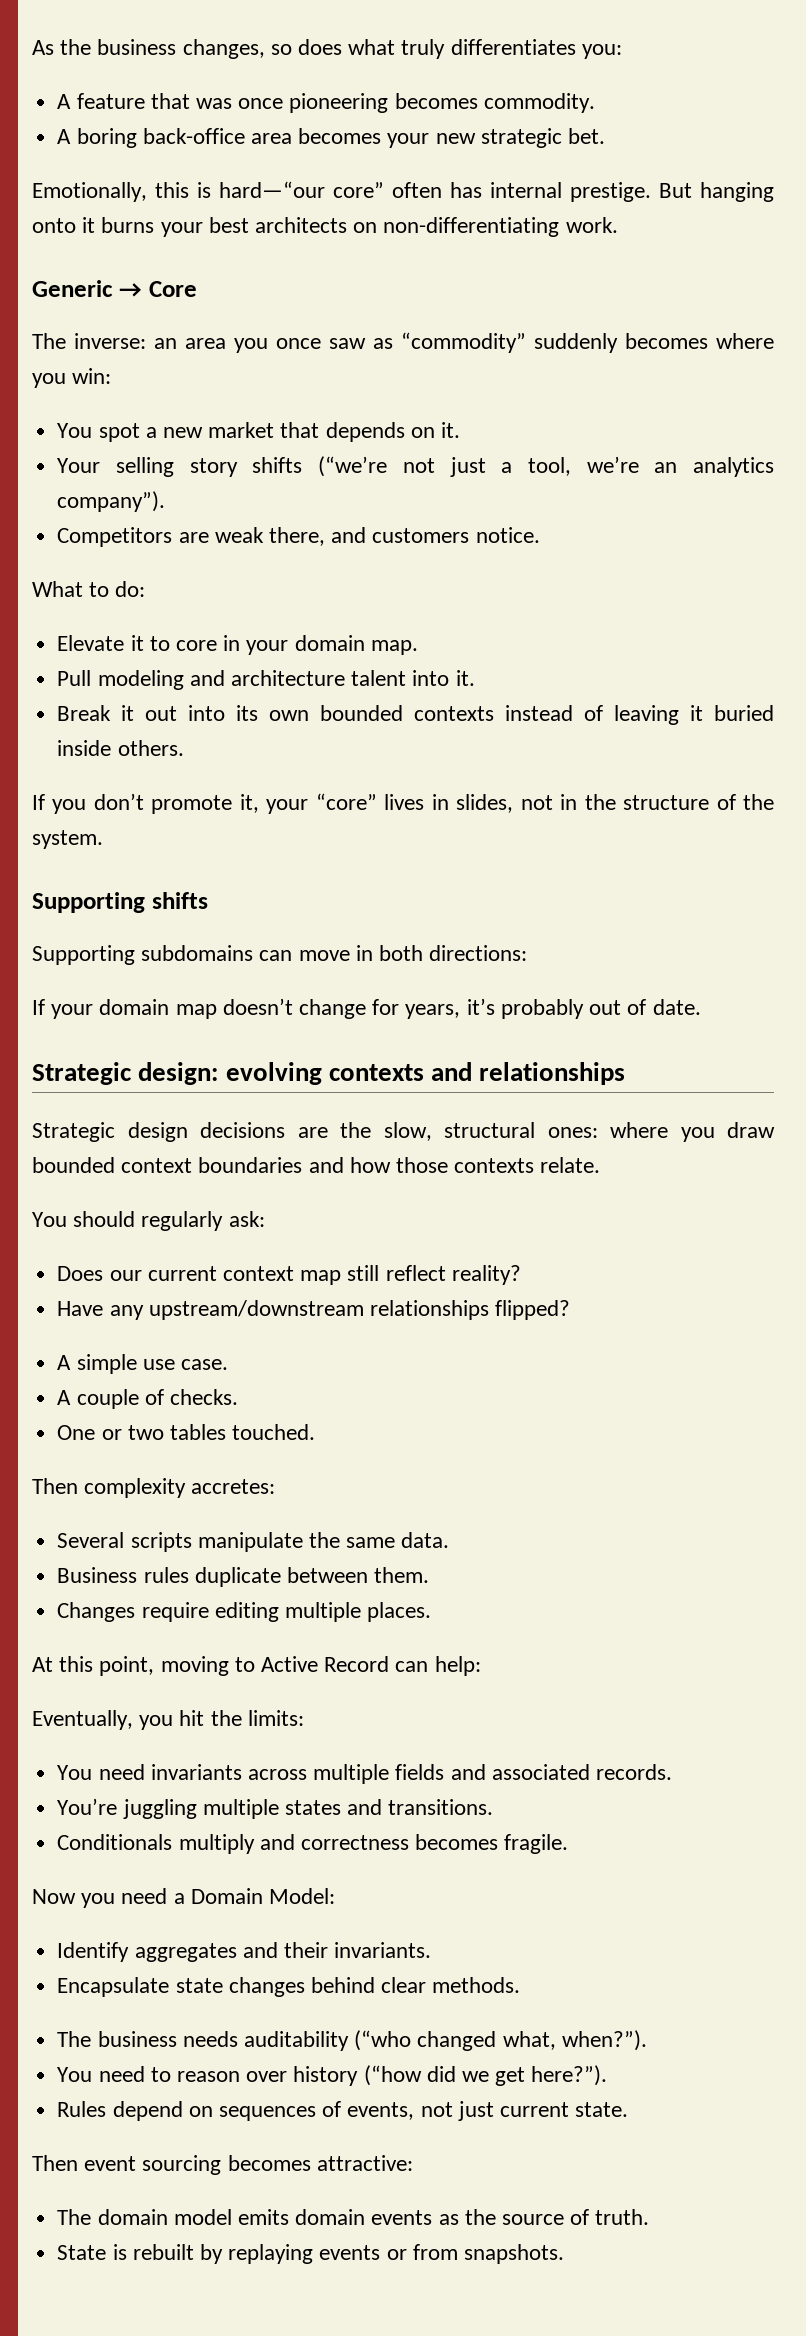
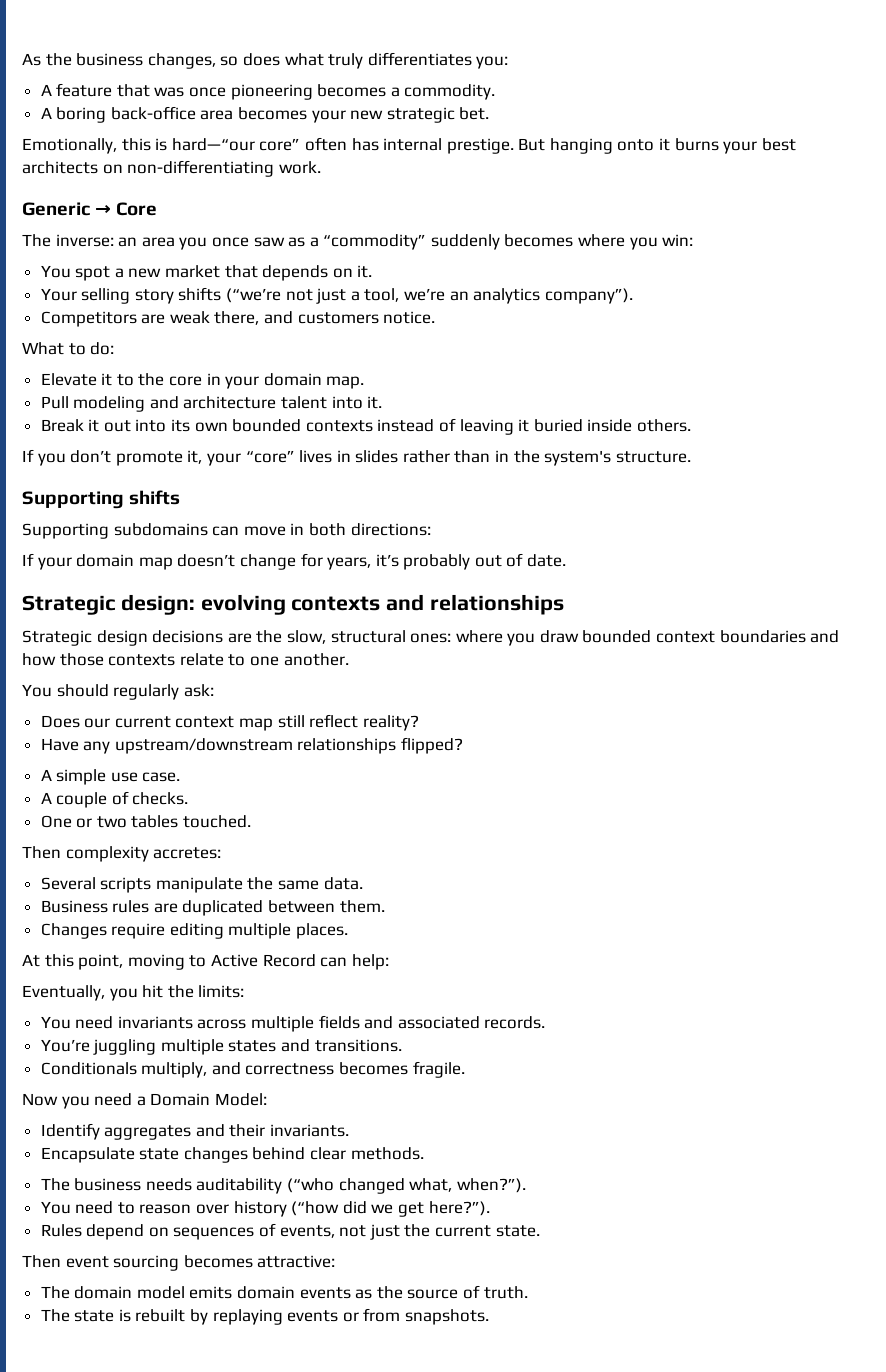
- A feature that was once pioneering becomes commodity.
+ A feature that was once pioneering becomes a commodity.
- The inverse: an area you once saw as “commodity” suddenly becomes where you win:
+ The inverse: an area you once saw as a “commodity” suddenly becomes where you win:
- Elevate it to core in your domain map.
+ Elevate it to the core in your domain map.
- If you don’t promote it, your “core” lives in slides, not in the structure of the system.
+ If you don’t promote it, your “core” lives in slides rather than in the system's structure.
- Strategic design decisions are the slow, structural ones: where you draw bounded context boundaries and how those contexts relate.
+ Strategic design decisions are the slow, structural ones: where you draw bounded context boundaries and how those contexts relate to one another.
- Business rules duplicate between them.
+ Business rules are duplicated between them.
- Conditionals multiply and correctness becomes fragile.
+ Conditionals multiply, and correctness becomes fragile.
- Rules depend on sequences of events, not just current state.
+ Rules depend on sequences of events, not just the current state.
- State is rebuilt by replaying events or from snapshots.
+ The state is rebuilt by replaying events or from snapshots.

